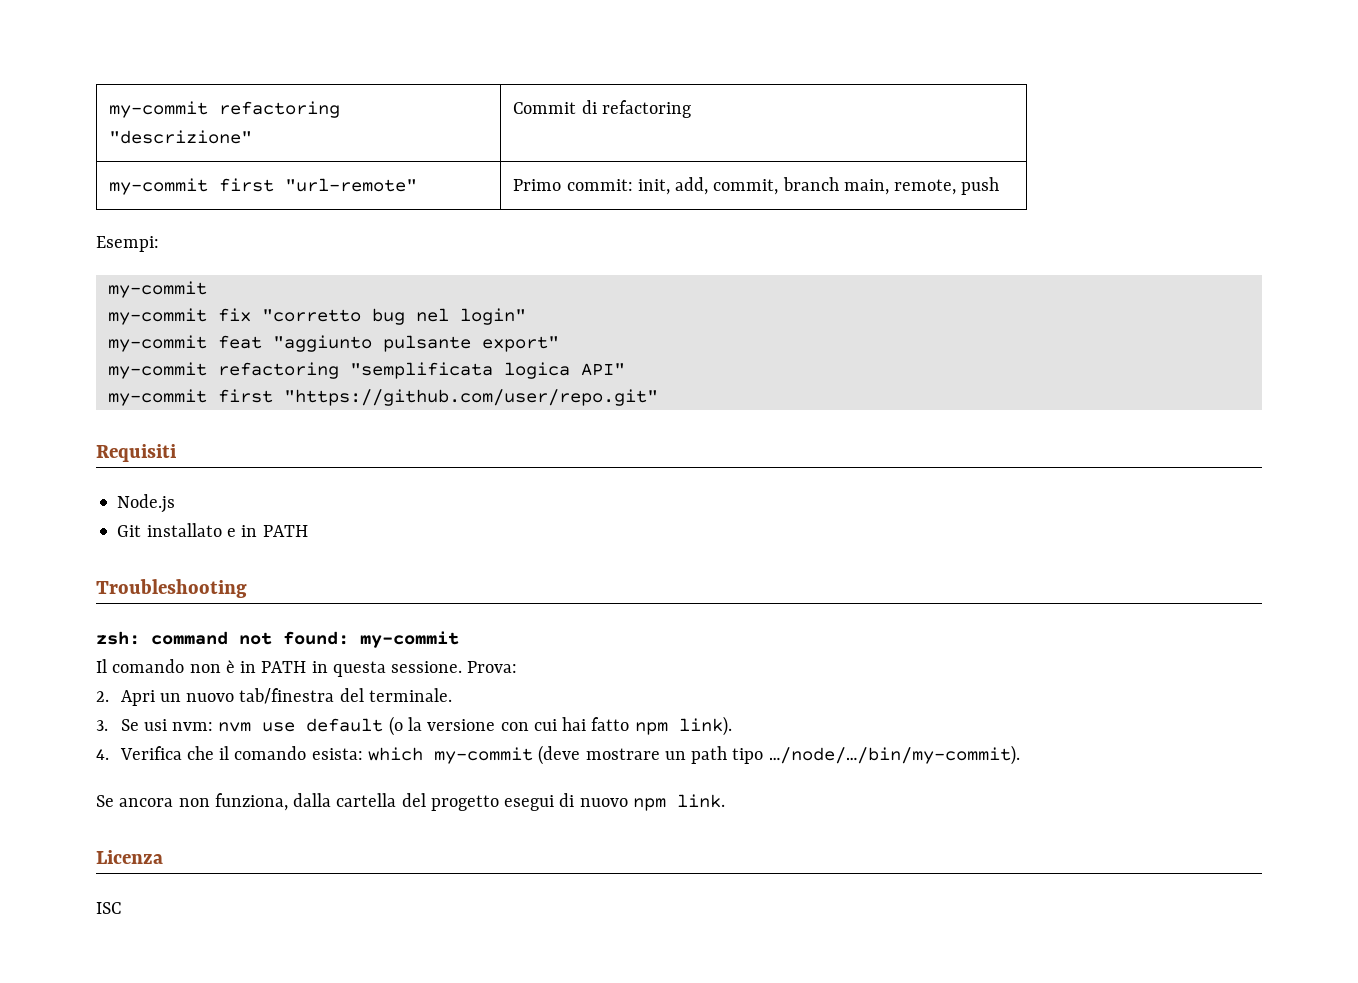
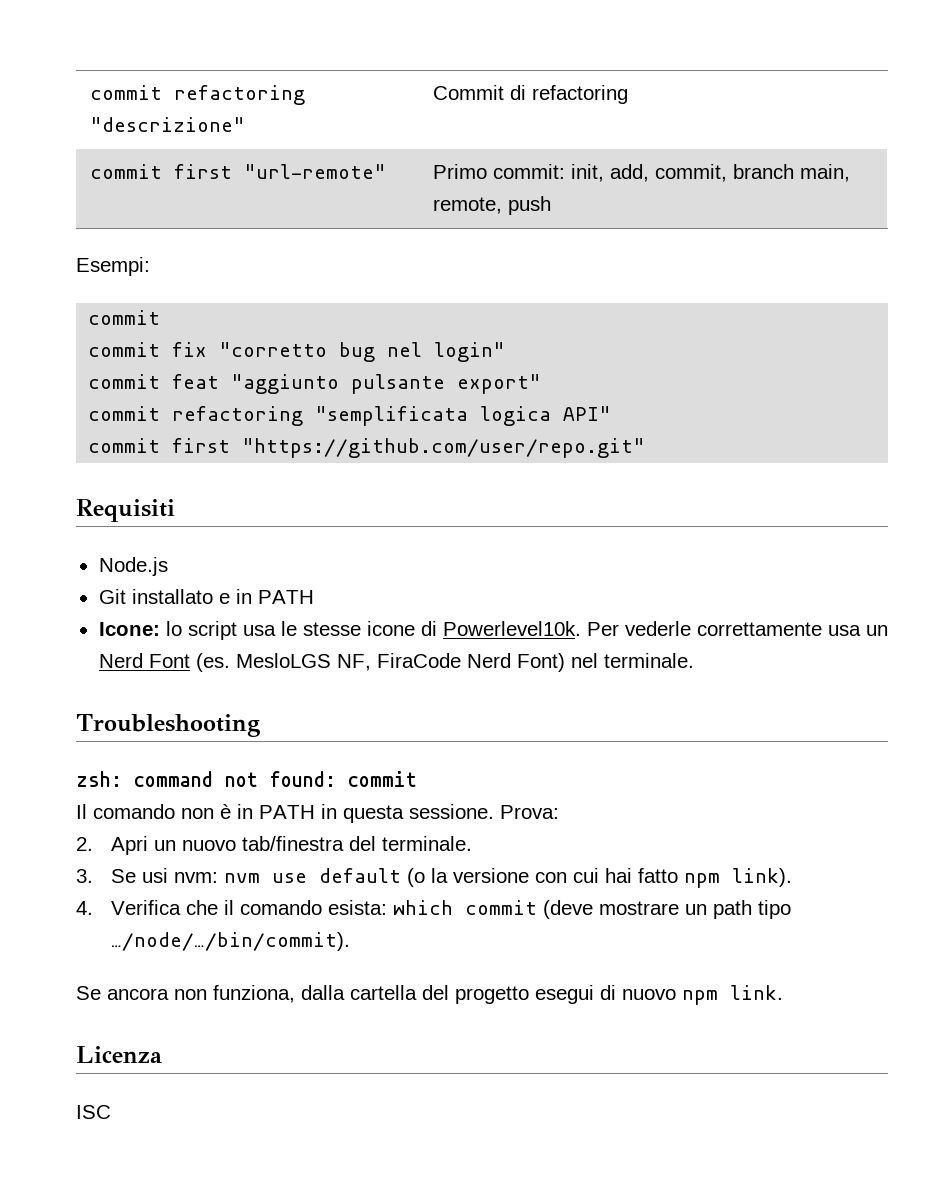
- my-commit refactoring "descrizione" | Commit di refactoring
+ commit refactoring "descrizione" | Commit di refactoring
- my-commit first "url-remote" | Primo commit: init, add, commit, branch main, remote, push
+ commit first "url-remote" | Primo commit: init, add, commit, branch main, remote, push
  Esempi:
- my-commit
- my-commit fix "corretto bug nel login"
+ commit
+ commit fix "corretto bug nel login"
- my-commit feat "aggiunto pulsante export"
+ commit feat "aggiunto pulsante export"
- my-commit refactoring "semplificata logica API"
+ commit refactoring "semplificata logica API"
- my-commit first "https://github.com/user/repo.git"
+ commit first "https://github.com/user/repo.git"
+ Icone: lo script usa le stesse icone di Powerlevel10k. Per vederle correttamente usa un Nerd Font (es. MesloLGS NF, FiraCode Nerd Font) nel terminale.
- zsh: command not found: my-commit
+ zsh: command not found: commit
- 4. Verifica che il comando esista: which my-commit (deve mostrare un path tipo …/node/…/bin/my-commit).
+ 4. Verifica che il comando esista: which commit (deve mostrare un path tipo …/node/…/bin/commit).

